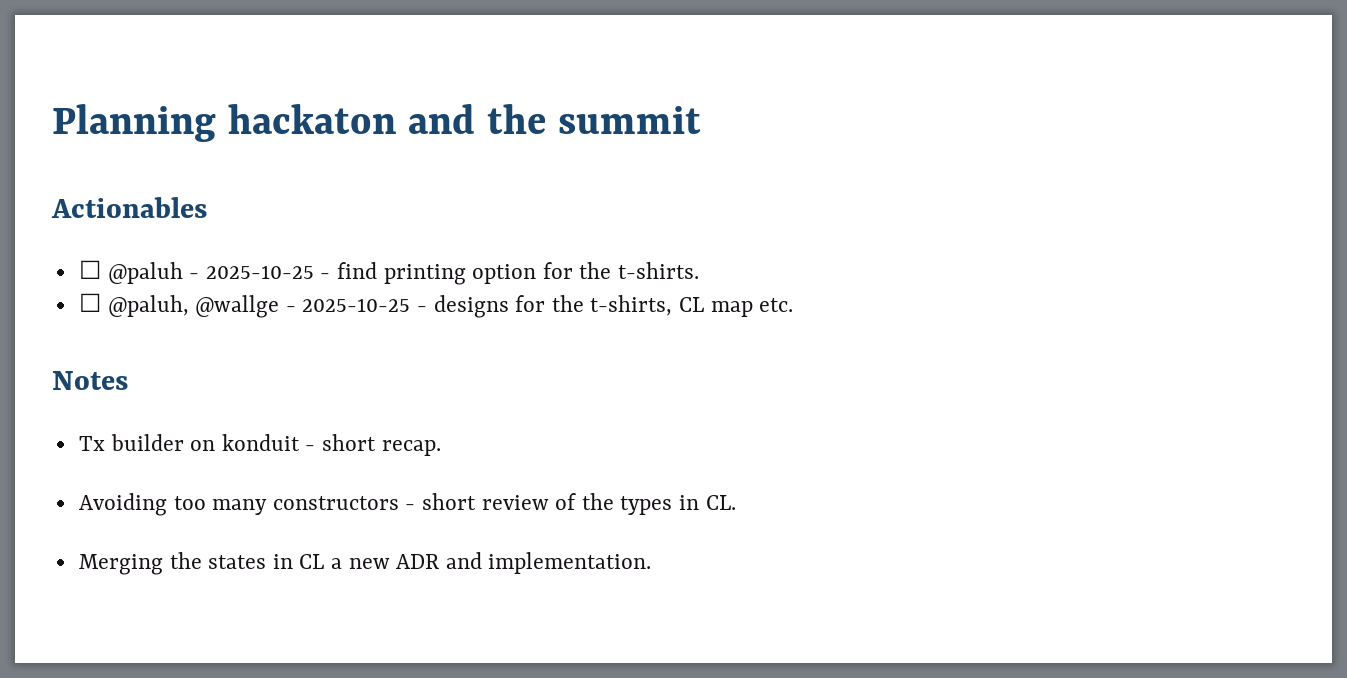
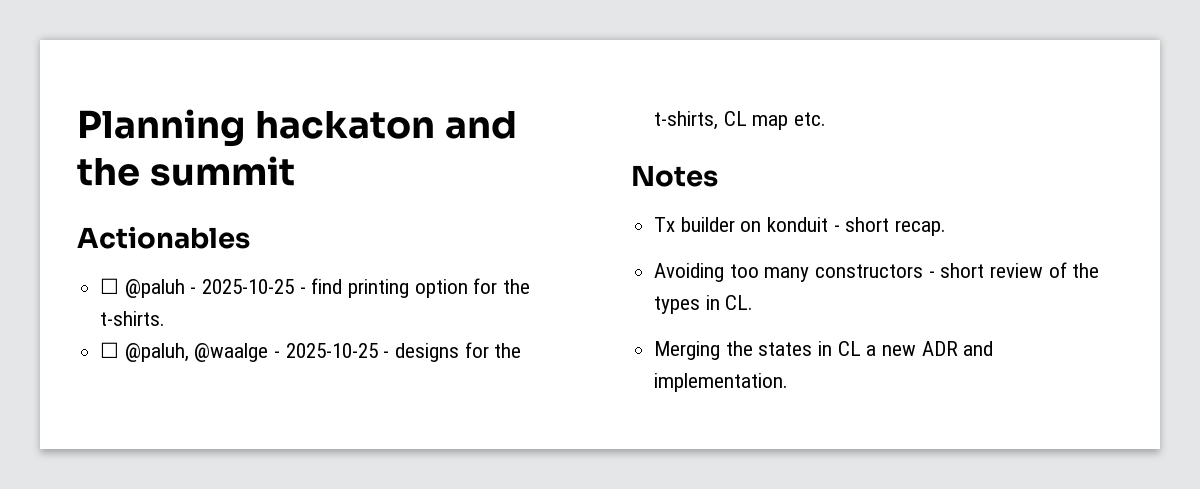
- ☐ @paluh, @wallge - 2025-10-25 - designs for the t-shirts, CL map etc.
+ ☐ @paluh, @waalge - 2025-10-25 - designs for the t-shirts, CL map etc.

